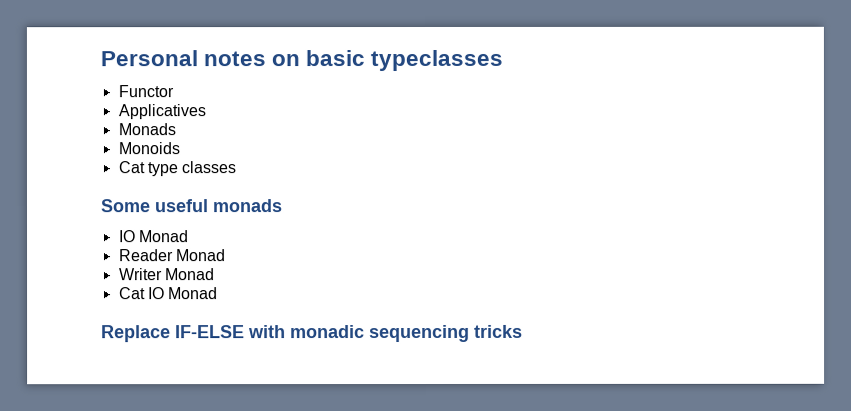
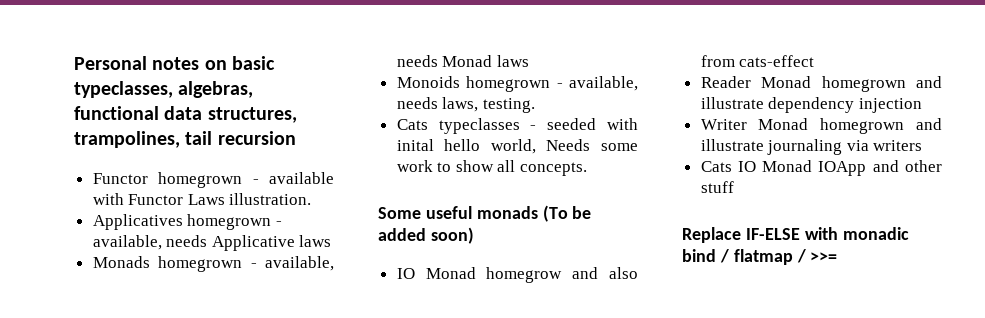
- Personal notes on basic typeclasses
- Functor
- Applicatives
- Monads
- Monoids
- Cat type classes
- Some useful monads
- IO Monad
- Reader Monad
- Writer Monad
- Cat IO Monad
+ Personal notes on basic typeclasses, algebras, functional data structures, trampolines, tail recursion
+ Functor homegrown - available with Functor Laws illustration.
+ Applicatives homegrown - available, needs Applicative laws
+ Monads homegrown - available, needs Monad laws
+ Monoids homegrown - available, needs laws, testing.
+ Cats typeclasses - seeded with inital hello world, Needs some work to show all concepts.
+ Some useful monads (To be added soon)
+ IO Monad homegrow and also from cats-effect
+ Reader Monad homegrown and illustrate dependency injection
+ Writer Monad homegrown and illustrate journaling via writers
+ Cats IO Monad IOApp and other stuff
- Replace IF-ELSE with monadic sequencing tricks
+ Replace IF-ELSE with monadic bind / flatmap / >>=

